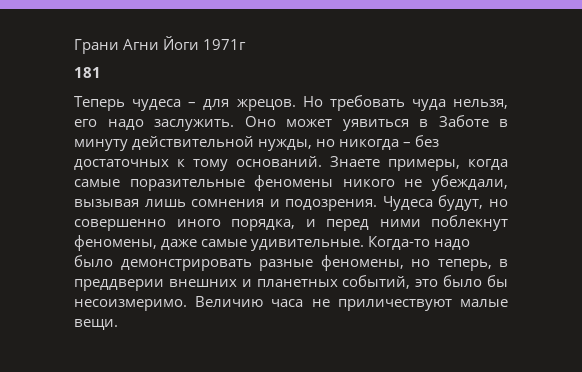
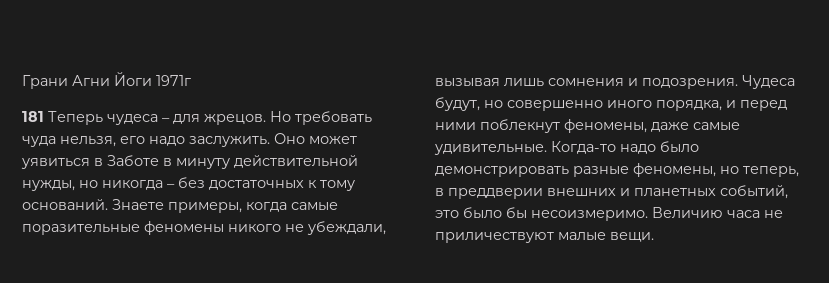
- 181
- Теперь чудеса – для жрецов.
+ 181 Теперь чудеса – для жрецов.

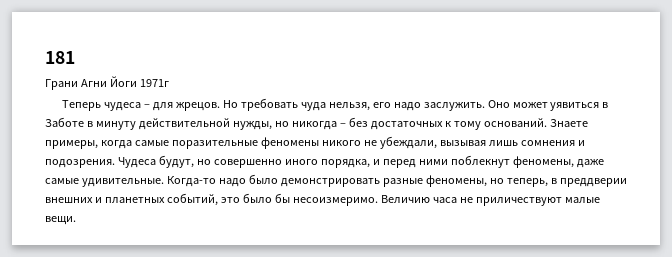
+ 181
- 181 Теперь чудеса – для жрецов.
+ Теперь чудеса – для жрецов.

